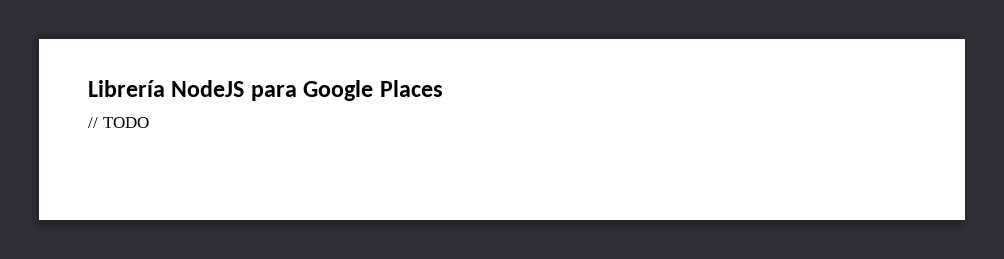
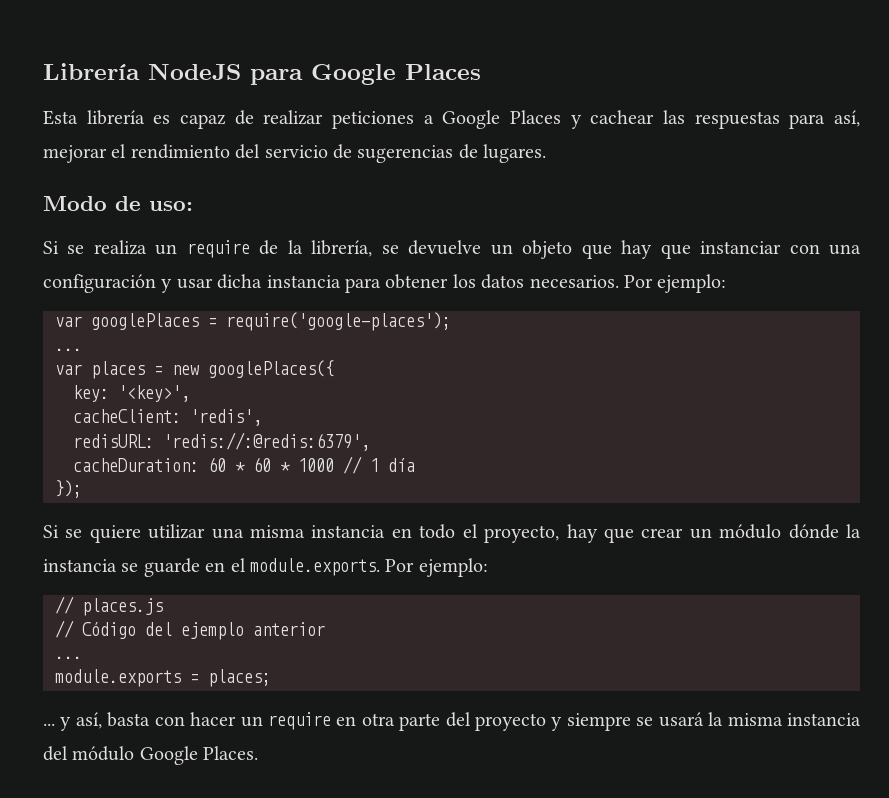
- // TODO
+ Esta librería es capaz de realizar peticiones a Google Places y cachear las respuestas para así, mejorar el rendimiento del servicio de sugerencias de lugares.
+ Modo de uso:
+ Si se realiza un require de la librería, se devuelve un objeto que hay que instanciar con una configuración y usar dicha instancia para obtener los datos necesarios. Por ejemplo:
+ var googlePlaces = require('google-places');
+ ...
+ var places = new googlePlaces({
+ key: '<key>',
+ cacheClient: 'redis',
+ redisURL: 'redis://:@redis:6379',
+ cacheDuration: 60 * 60 * 1000 // 1 día
+ });
+ Si se quiere utilizar una misma instancia en todo el proyecto, hay que crear un módulo dónde la instancia se guarde en el module.exports. Por ejemplo:
+ // places.js
+ // Código del ejemplo anterior
+ ...
+ module.exports = places;
+ ... y así, basta con hacer un require en otra parte del proyecto y siempre se usará la misma instancia del módulo Google Places.

